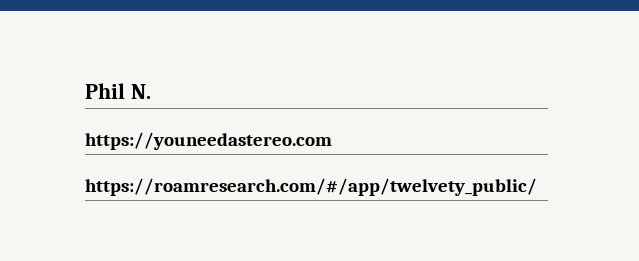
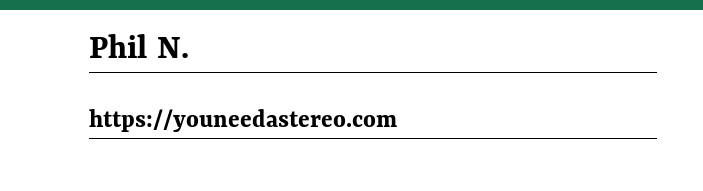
- https://roamresearch.com/#/app/twelvety_public/

